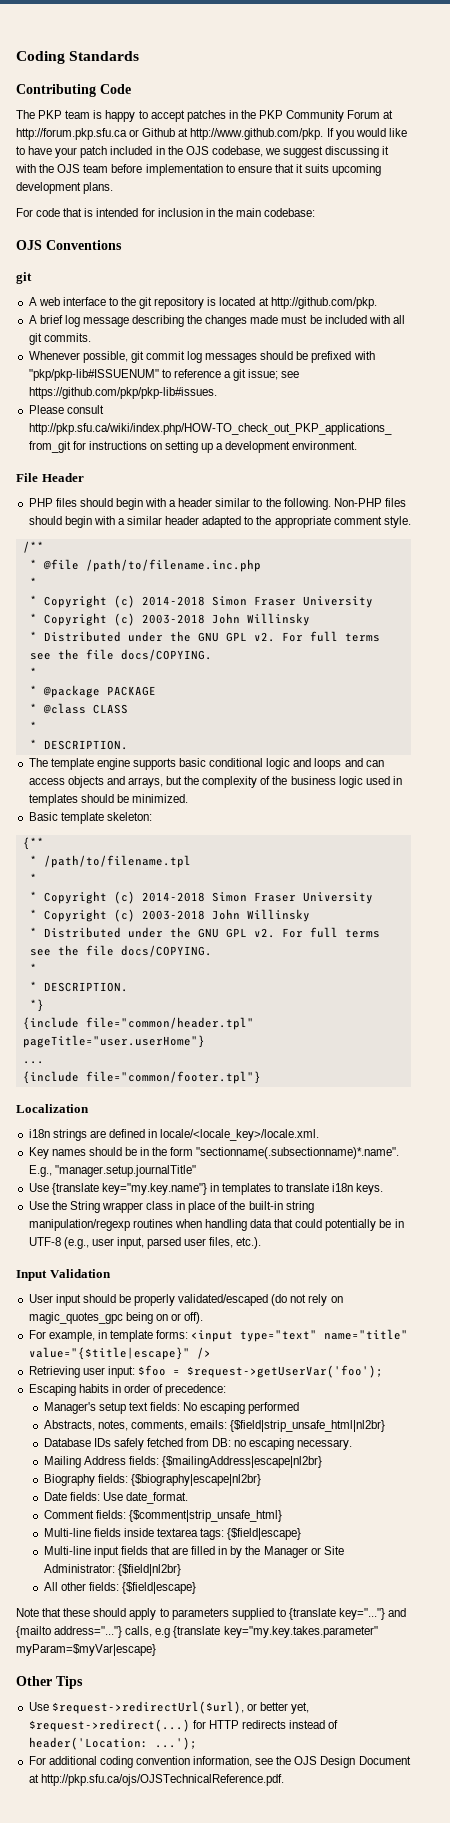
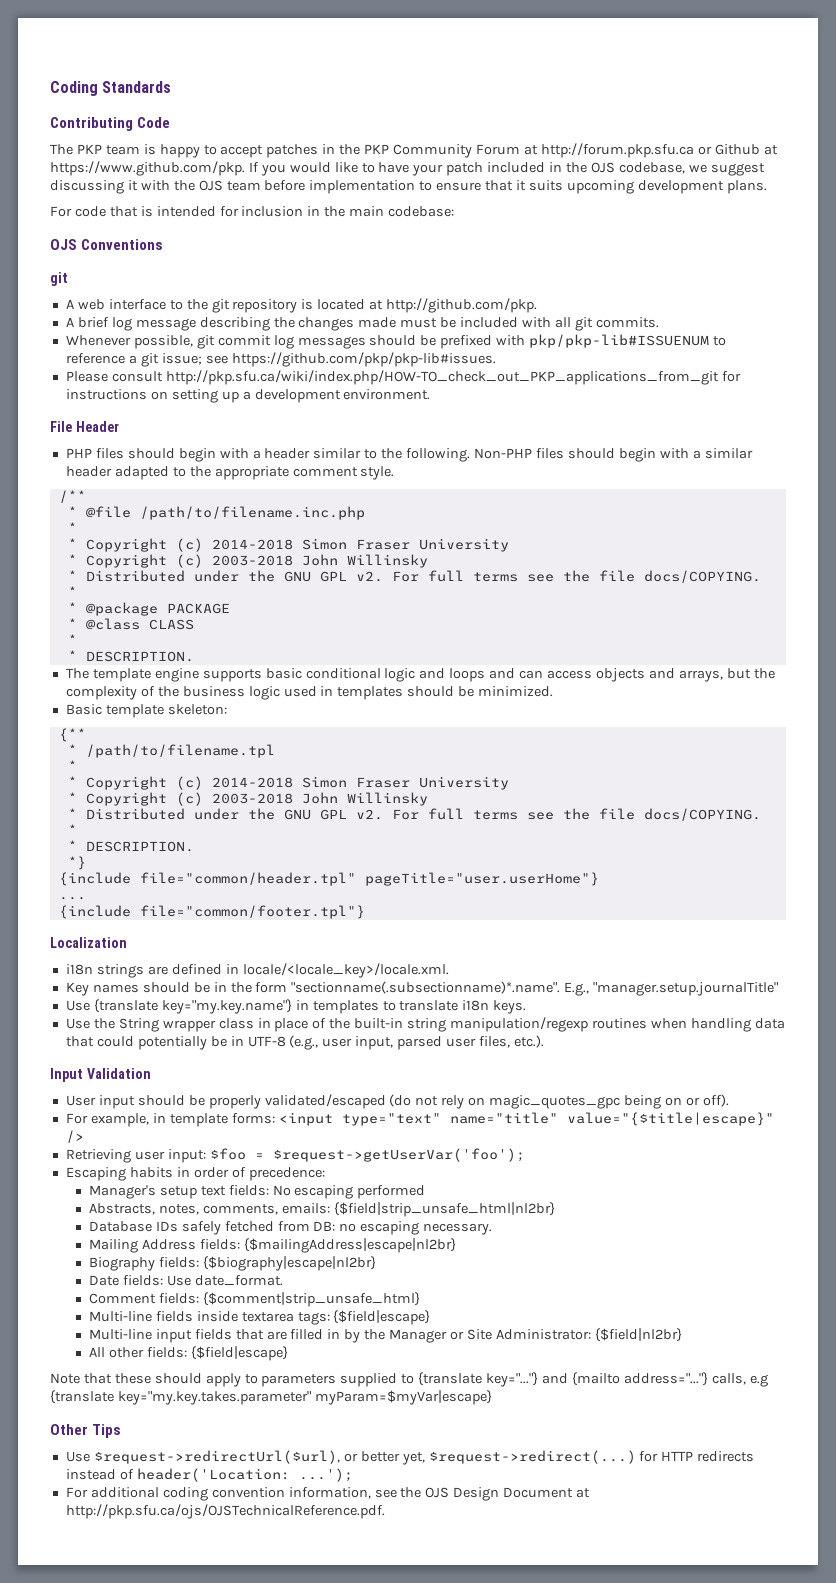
- The PKP team is happy to accept patches in the PKP Community Forum at http://forum.pkp.sfu.ca or Github at http://www.github.com/pkp. If you would like to have your patch included in the OJS codebase, we suggest discussing it with the OJS team before implementation to ensure that it suits upcoming development plans.
+ The PKP team is happy to accept patches in the PKP Community Forum at http://forum.pkp.sfu.ca or Github at https://www.github.com/pkp. If you would like to have your patch included in the OJS codebase, we suggest discussing it with the OJS team before implementation to ensure that it suits upcoming development plans.
- Whenever possible, git commit log messages should be prefixed with "pkp/pkp-lib#ISSUENUM" to reference a git issue; see https://github.com/pkp/pkp-lib#issues.
+ Whenever possible, git commit log messages should be prefixed with pkp/pkp-lib#ISSUENUM to reference a git issue; see https://github.com/pkp/pkp-lib#issues.

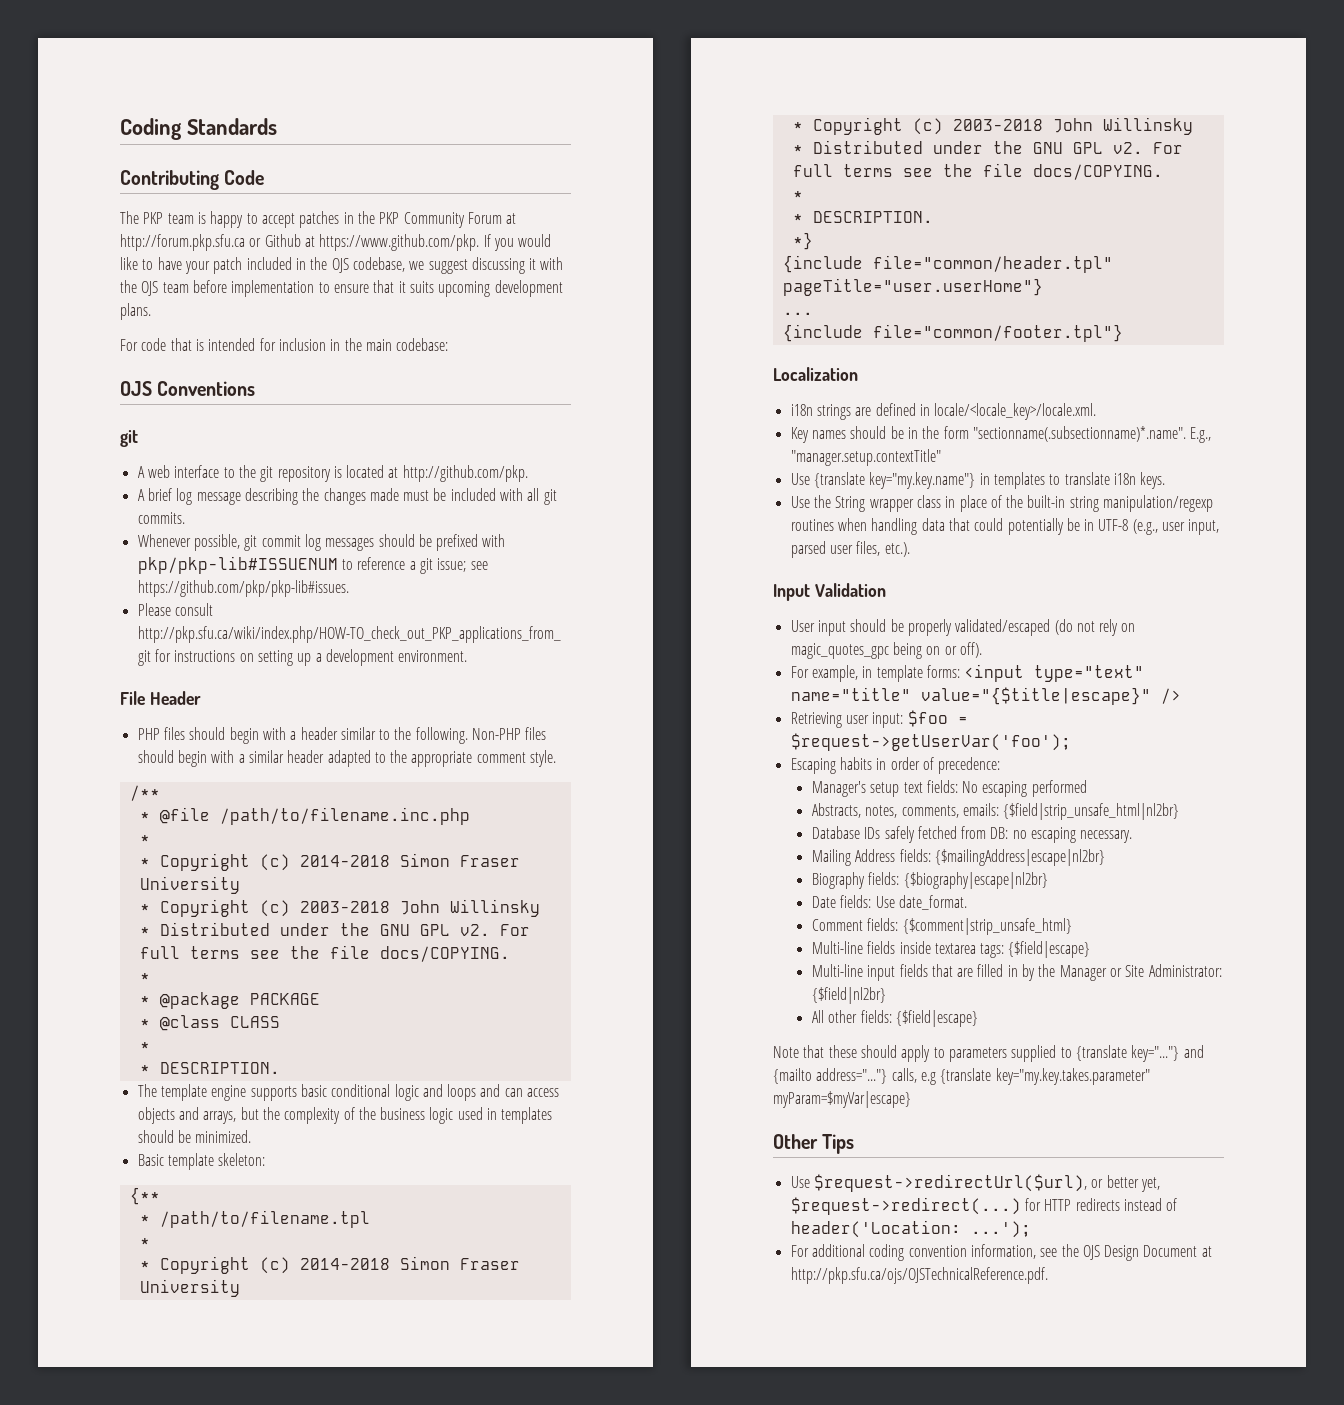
- Key names should be in the form "sectionname(.subsectionname)*.name". E.g., "manager.setup.journalTitle"
+ Key names should be in the form "sectionname(.subsectionname)*.name". E.g., "manager.setup.contextTitle"

